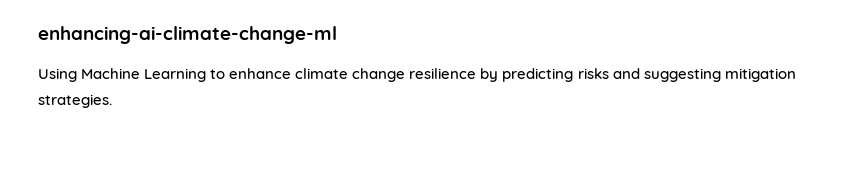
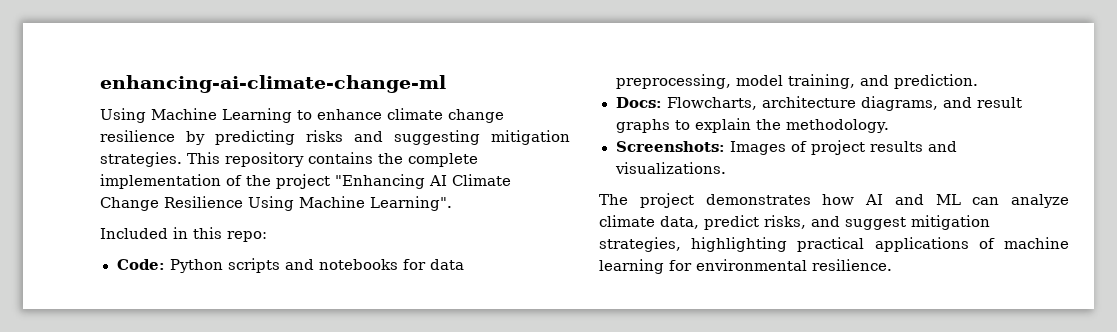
+ This repository contains the complete implementation of the project "Enhancing AI Climate Change Resilience Using Machine Learning".
+ Included in this repo:
+ Code: Python scripts and notebooks for data preprocessing, model training, and prediction.
+ Docs: Flowcharts, architecture diagrams, and result graphs to explain the methodology.
+ Screenshots: Images of project results and visualizations.
+ The project demonstrates how AI and ML can analyze climate data, predict risks, and suggest mitigation strategies, highlighting practical applications of machine learning for environmental resilience.

